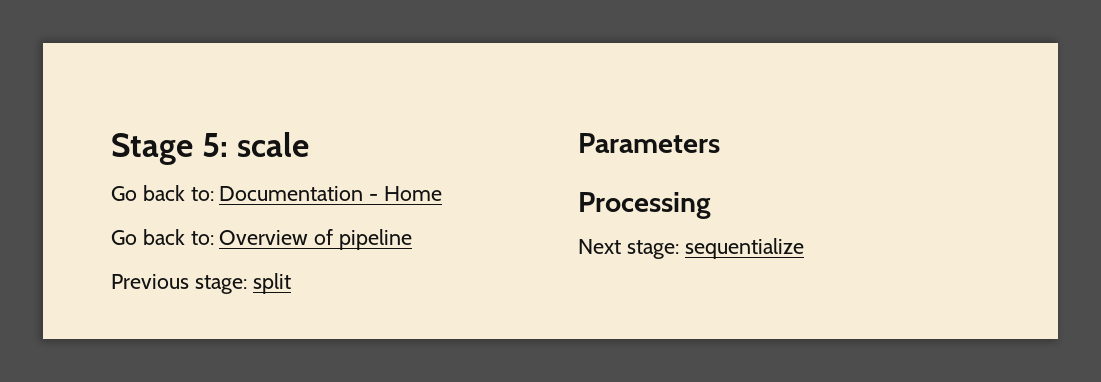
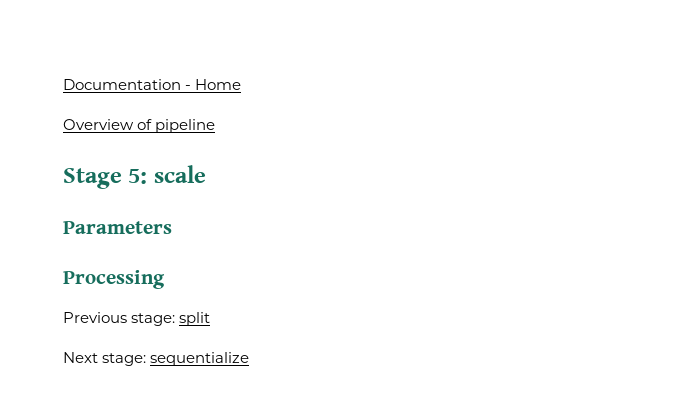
+ Documentation - Home
+ Overview of pipeline
  Stage 5: scale
- Go back to: Documentation - Home
- Go back to: Overview of pipeline
+ Parameters
+ Processing
- Parameters
- Processing

